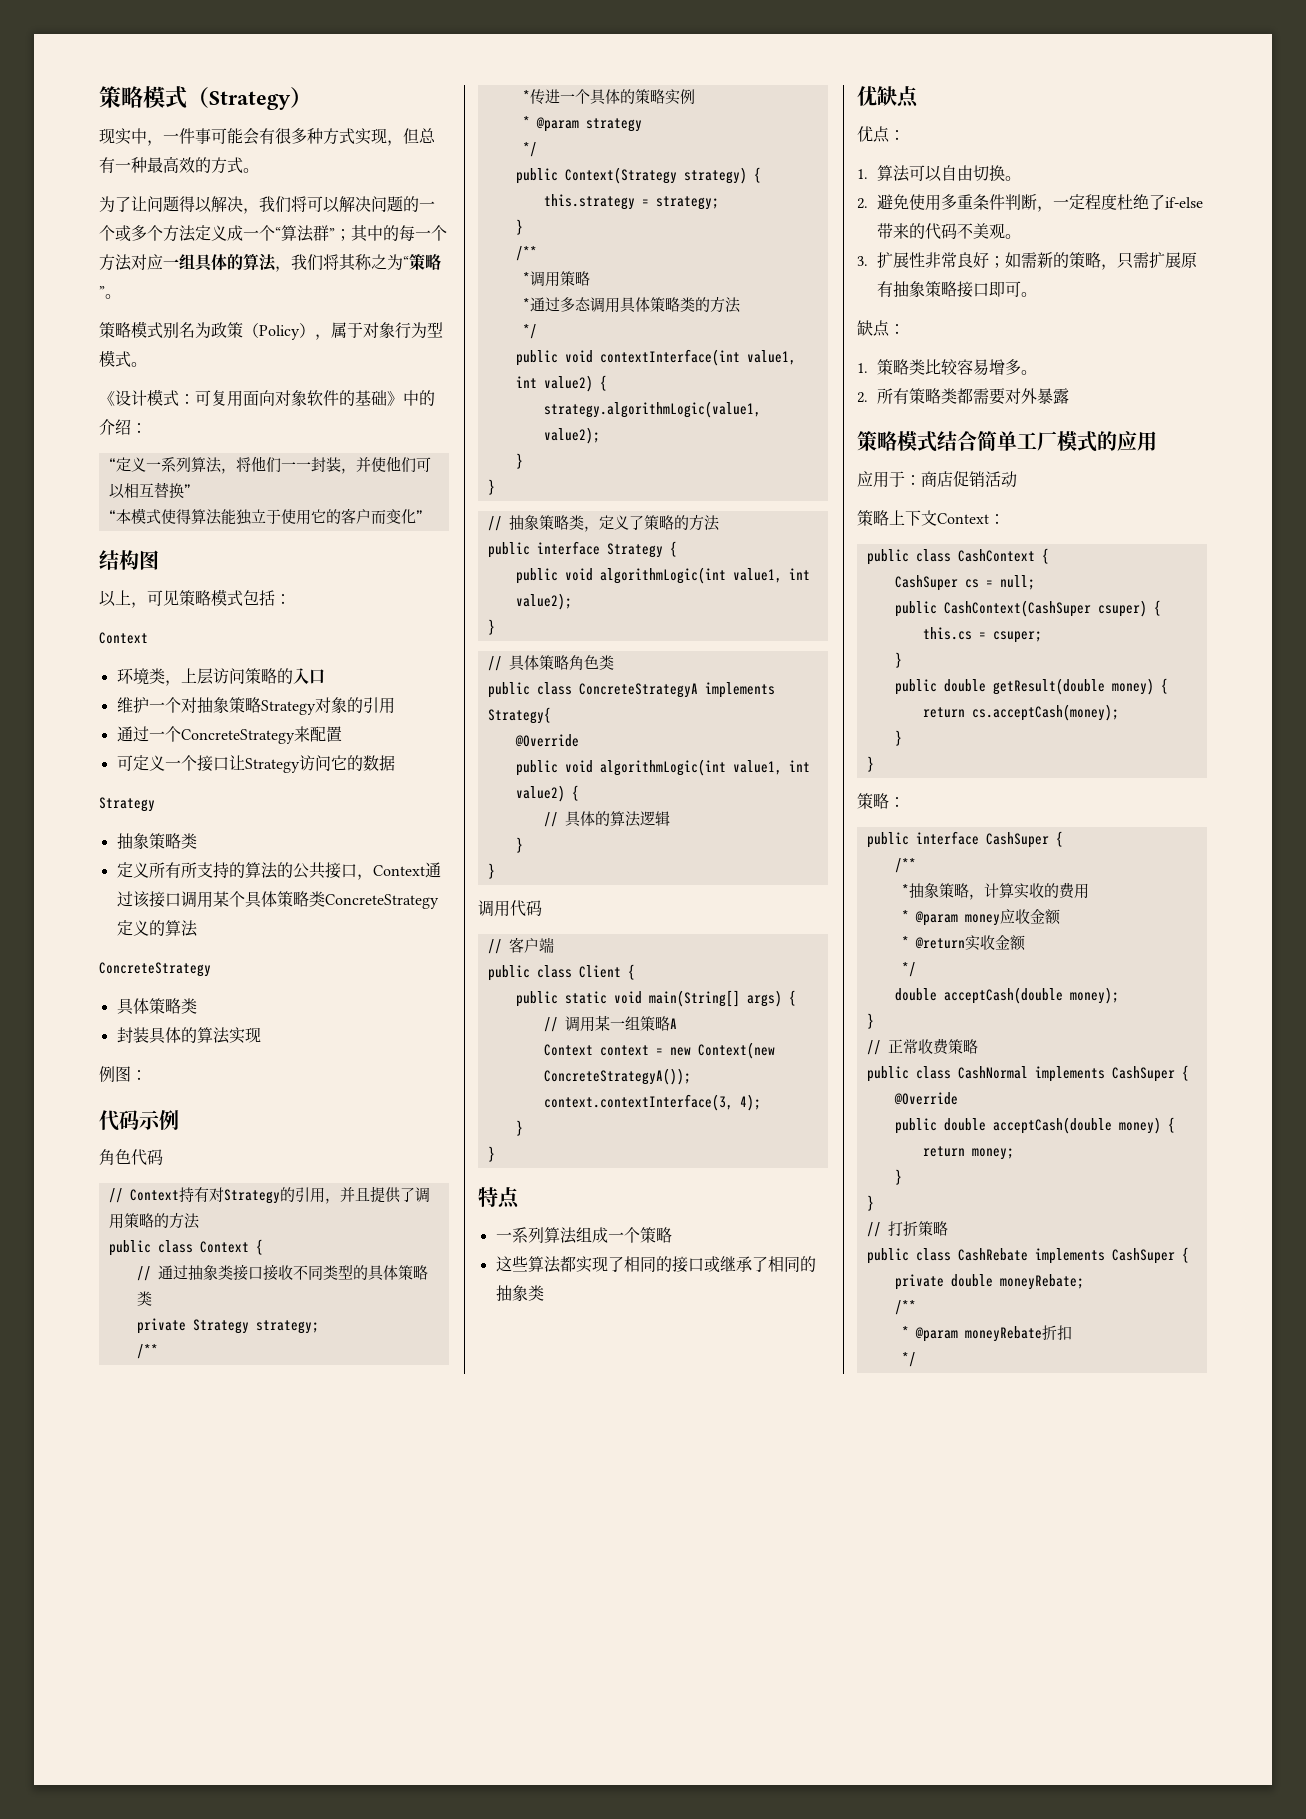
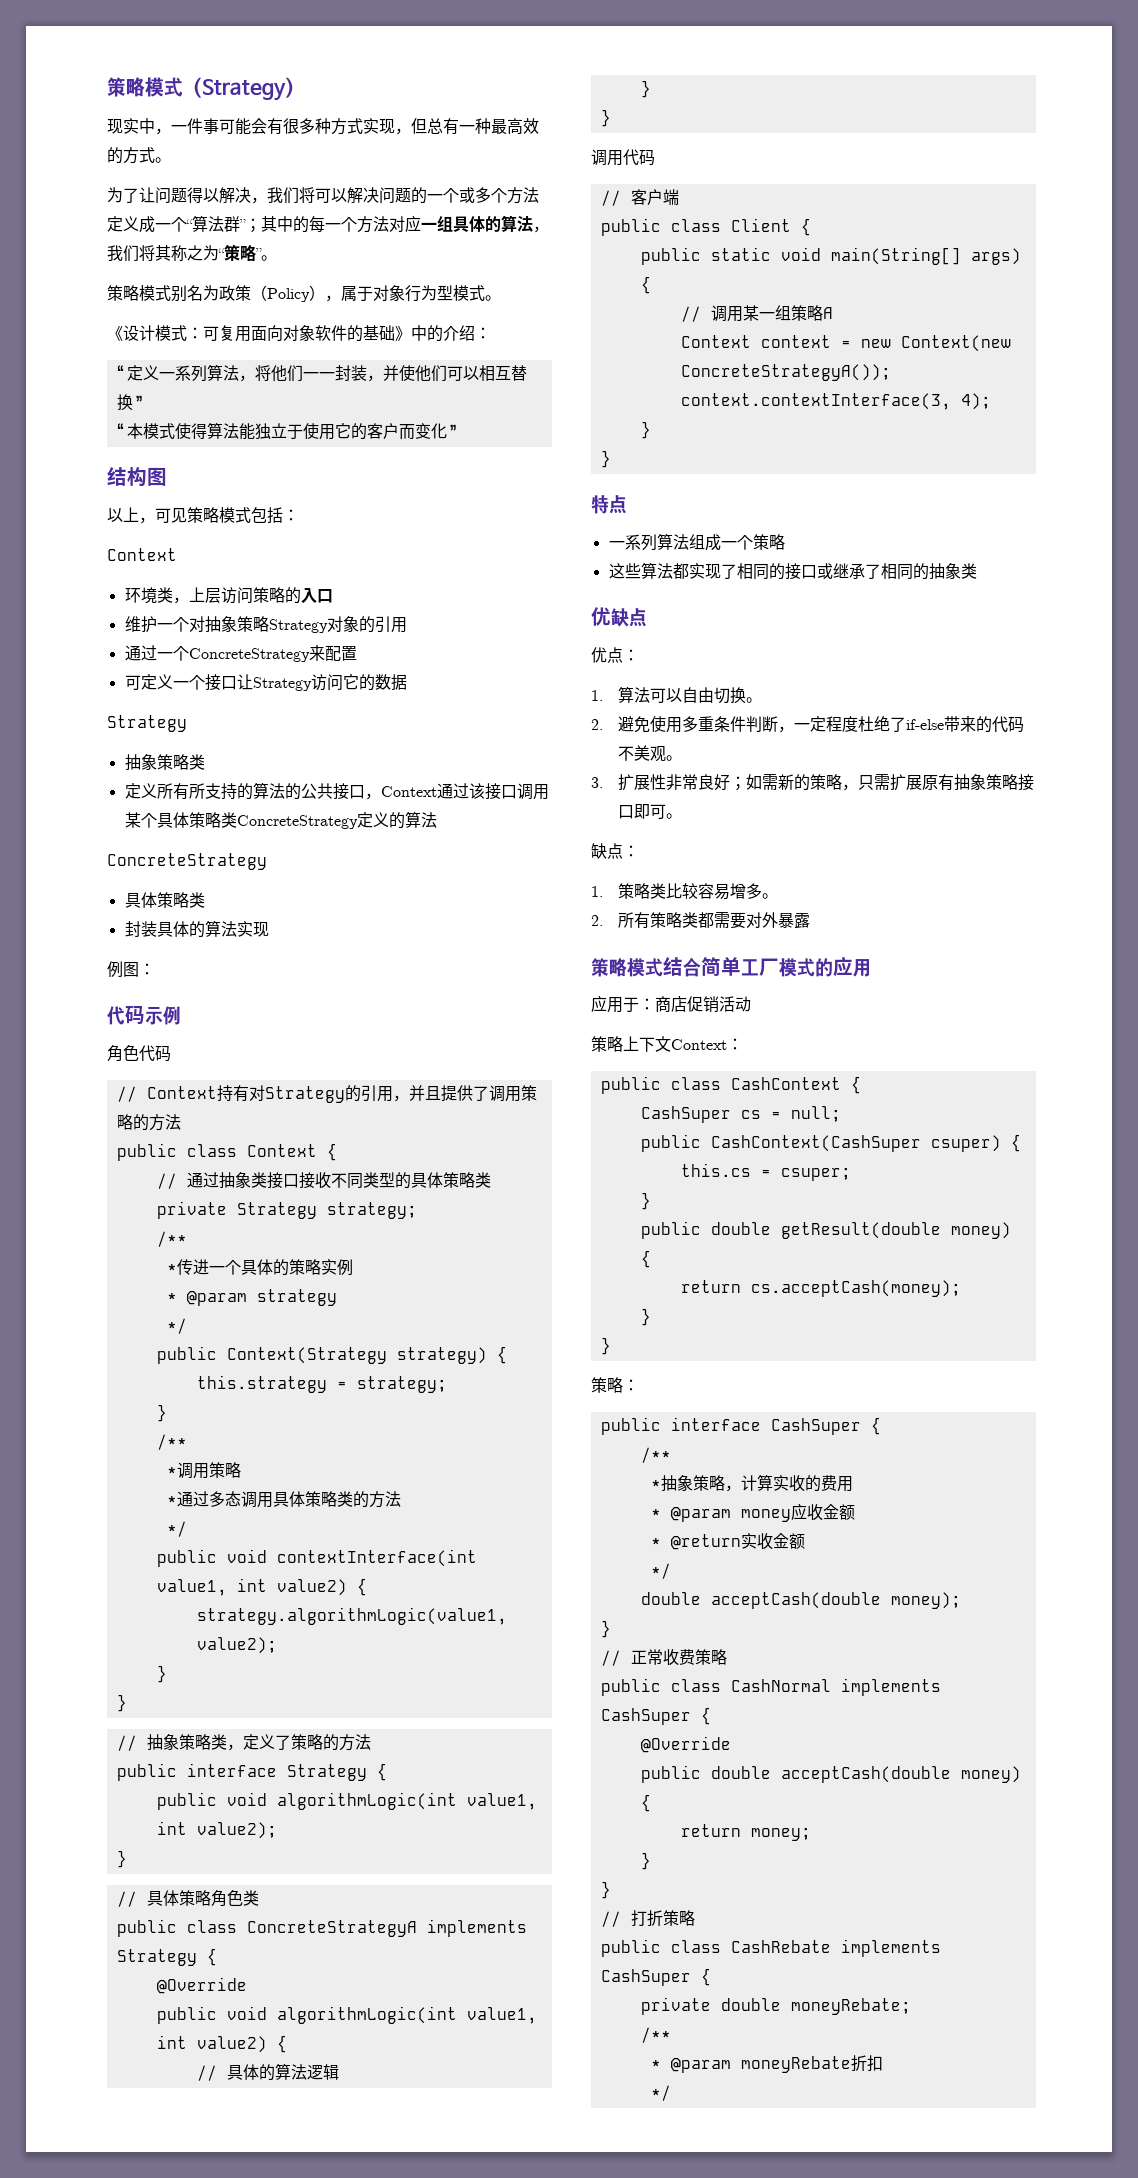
- public class ConcreteStrategyA implements Strategy{
+ public class ConcreteStrategyA implements Strategy {

